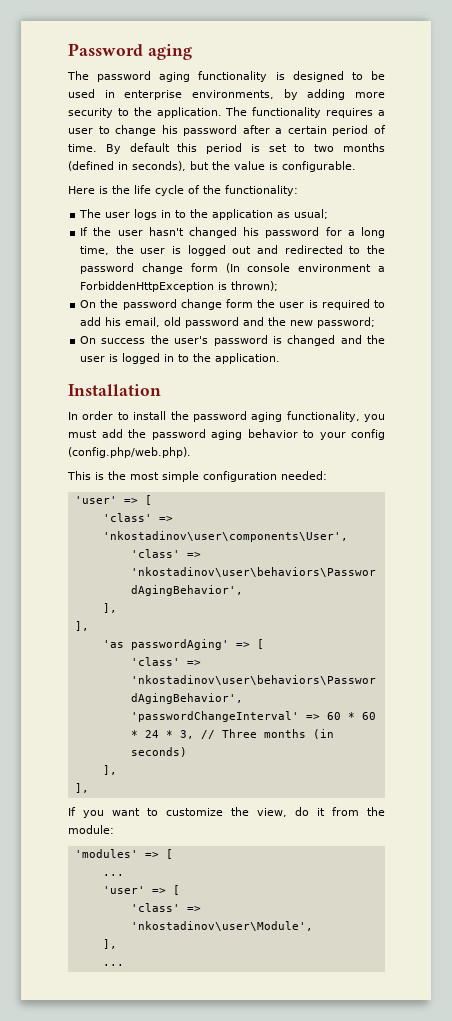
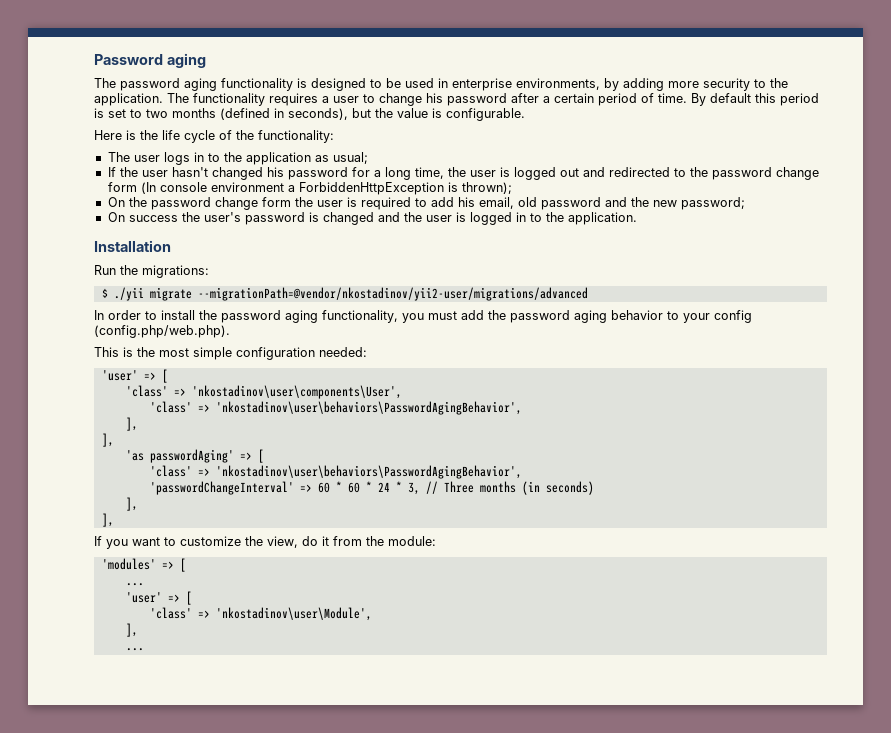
+ Run the migrations:
+ $ ./yii migrate --migrationPath=@vendor/nkostadinov/yii2-user/migrations/advanced

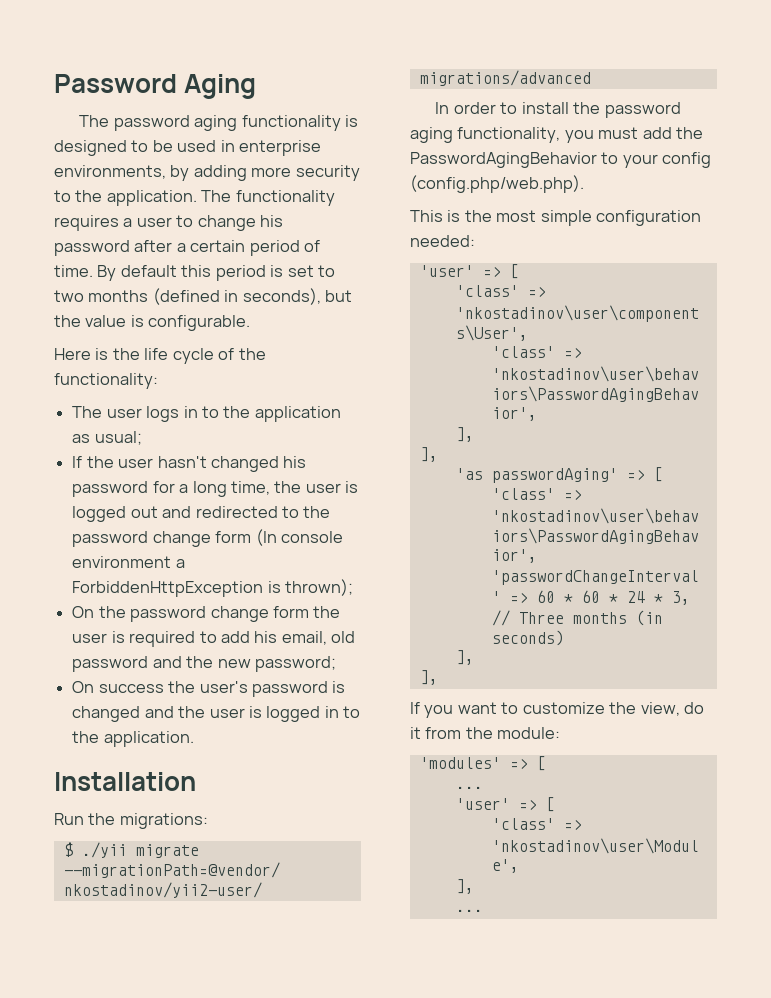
- Password aging
+ Password Aging
- In order to install the password aging functionality, you must add the password aging behavior to your config (config.php/web.php).
+ In order to install the password aging functionality, you must add the PasswordAgingBehavior to your config (config.php/web.php).

